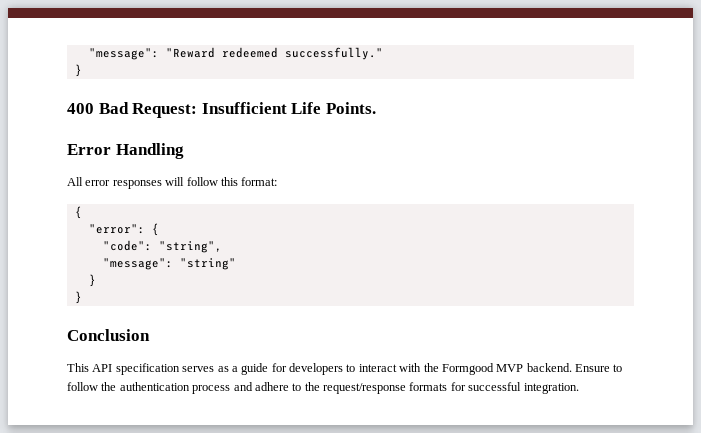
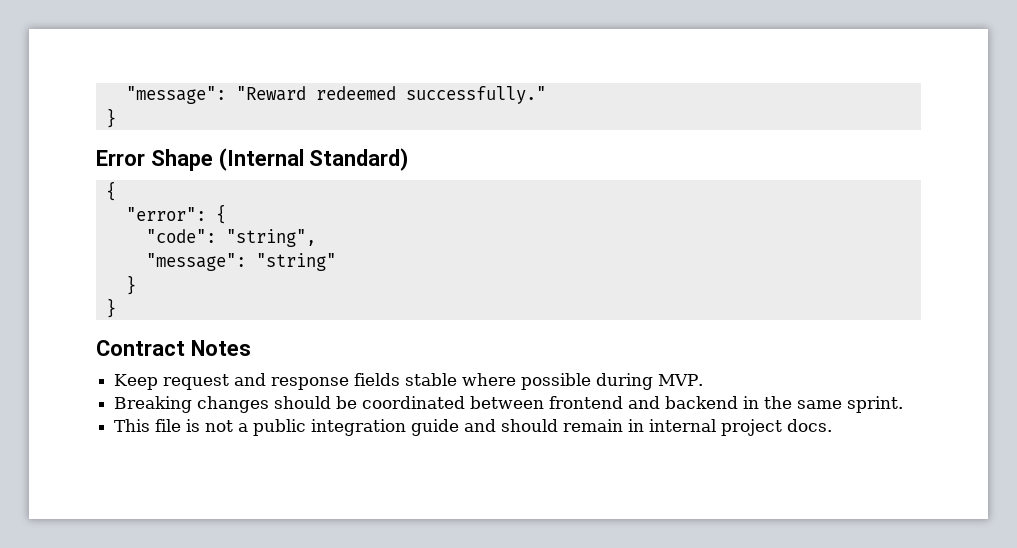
- 400 Bad Request: Insufficient Life Points.
- Error Handling
- All error responses will follow this format:
+ Error Shape (Internal Standard)
- Conclusion
- This API specification serves as a guide for developers to interact with the Formgood MVP backend. Ensure to follow the authentication process and adhere to the request/response formats for successful integration.
+ Contract Notes
+ Keep request and response fields stable where possible during MVP.
+ Breaking changes should be coordinated between frontend and backend in the same sprint.
+ This file is not a public integration guide and should remain in internal project docs.

